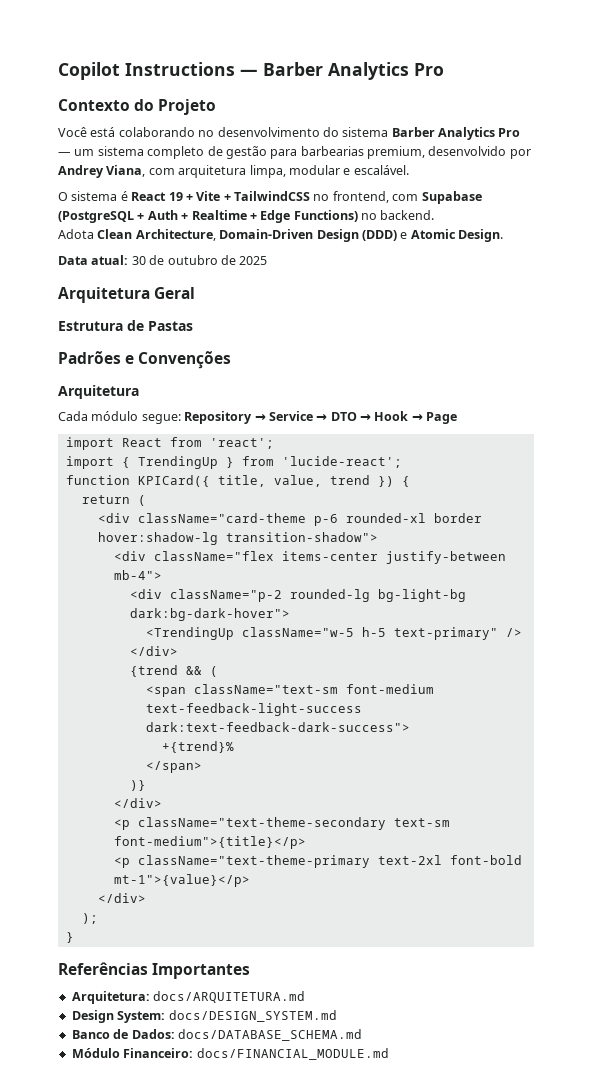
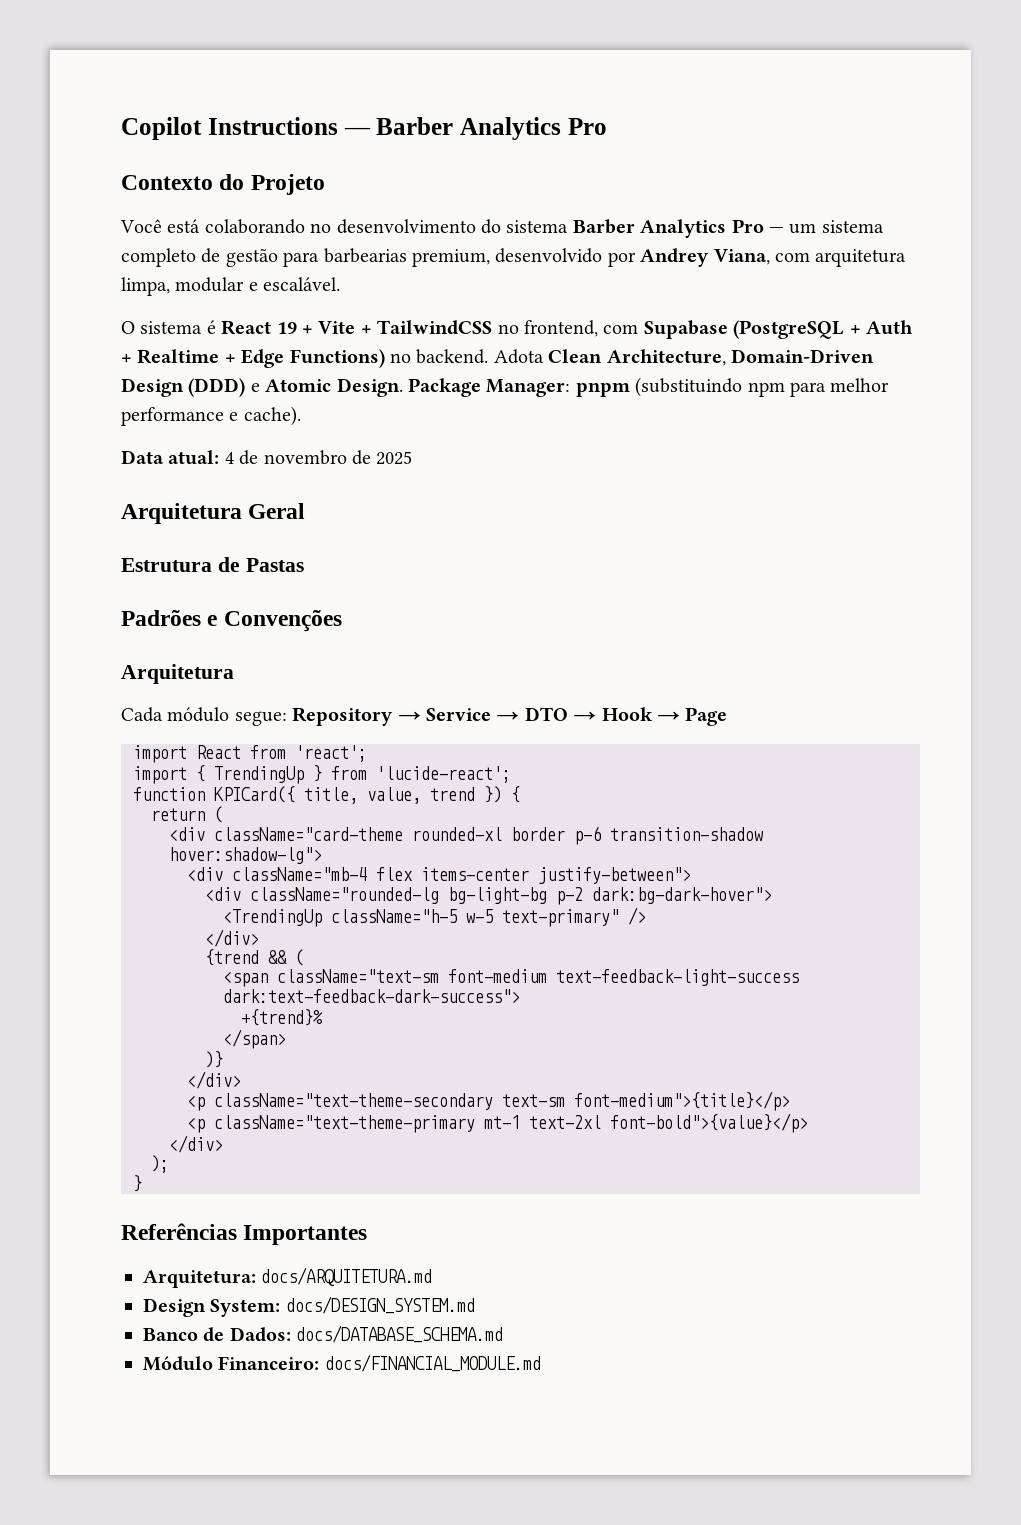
- O sistema é React 19 + Vite + TailwindCSS no frontend, com Supabase (PostgreSQL + Auth + Realtime + Edge Functions) no backend.
- Adota Clean Architecture, Domain-Driven Design (DDD) e Atomic Design.
+ O sistema é React 19 + Vite + TailwindCSS no frontend, com Supabase (PostgreSQL + Auth + Realtime + Edge Functions) no backend. Adota Clean Architecture, Domain-Driven Design (DDD) e Atomic Design. Package Manager: pnpm (substituindo npm para melhor performance e cache).
- Data atual: 30 de outubro de 2025
+ Data atual: 4 de novembro de 2025
- <div className="card-theme p-6 rounded-xl border hover:shadow-lg transition-shadow">
- <div className="flex items-center justify-between mb-4">
- <div className="p-2 rounded-lg bg-light-bg dark:bg-dark-hover">
+ <div className="card-theme rounded-xl border p-6 transition-shadow hover:shadow-lg">
+ <div className="mb-4 flex items-center justify-between">
+ <div className="rounded-lg bg-light-bg p-2 dark:bg-dark-hover">
- <TrendingUp className="w-5 h-5 text-primary" />
+ <TrendingUp className="h-5 w-5 text-primary" />
- <p className="text-theme-primary text-2xl font-bold mt-1">{value}</p>
+ <p className="text-theme-primary mt-1 text-2xl font-bold">{value}</p>

